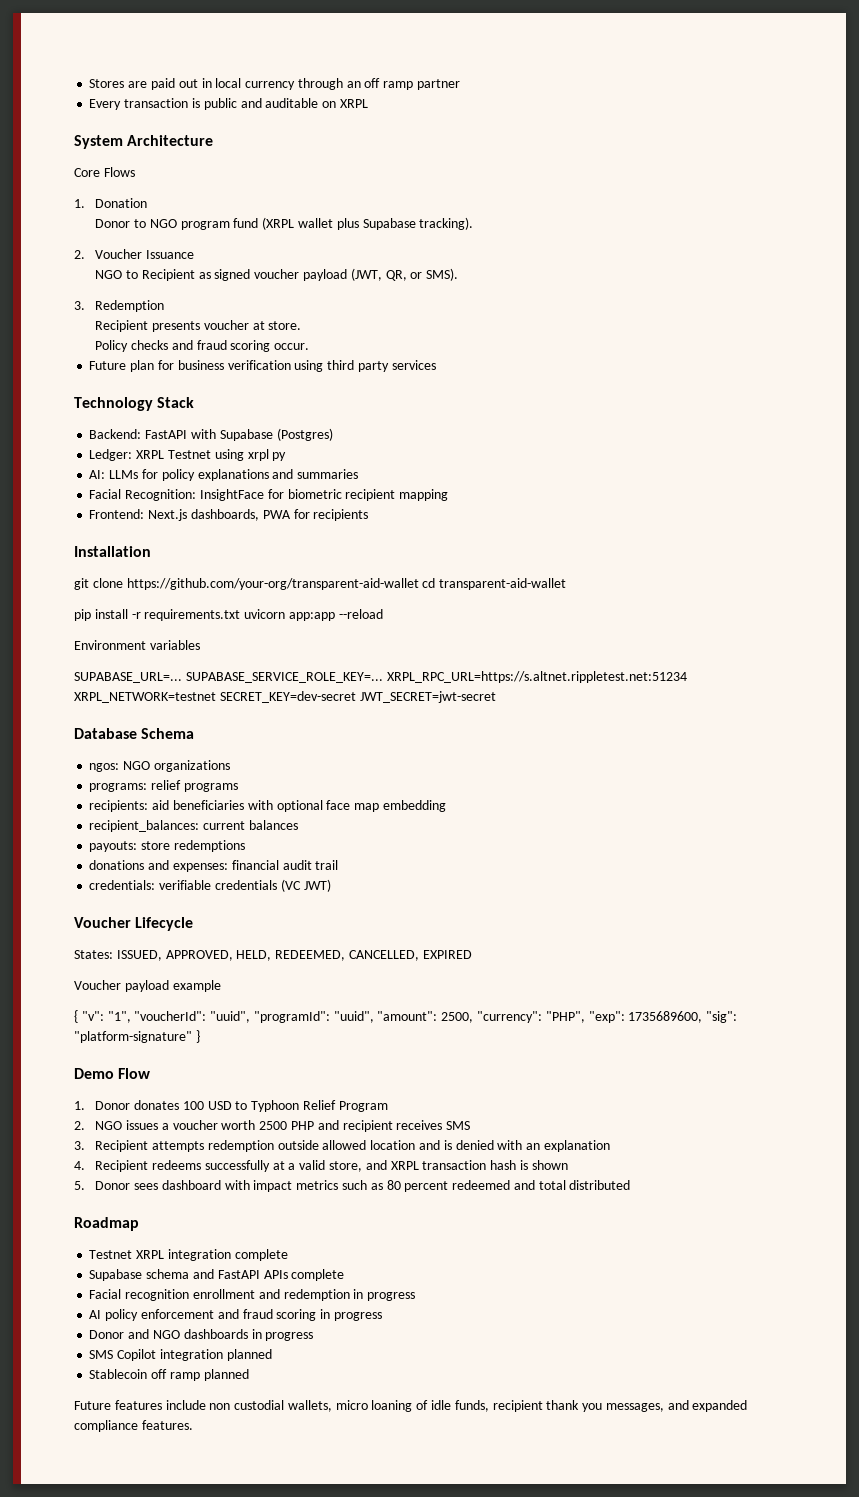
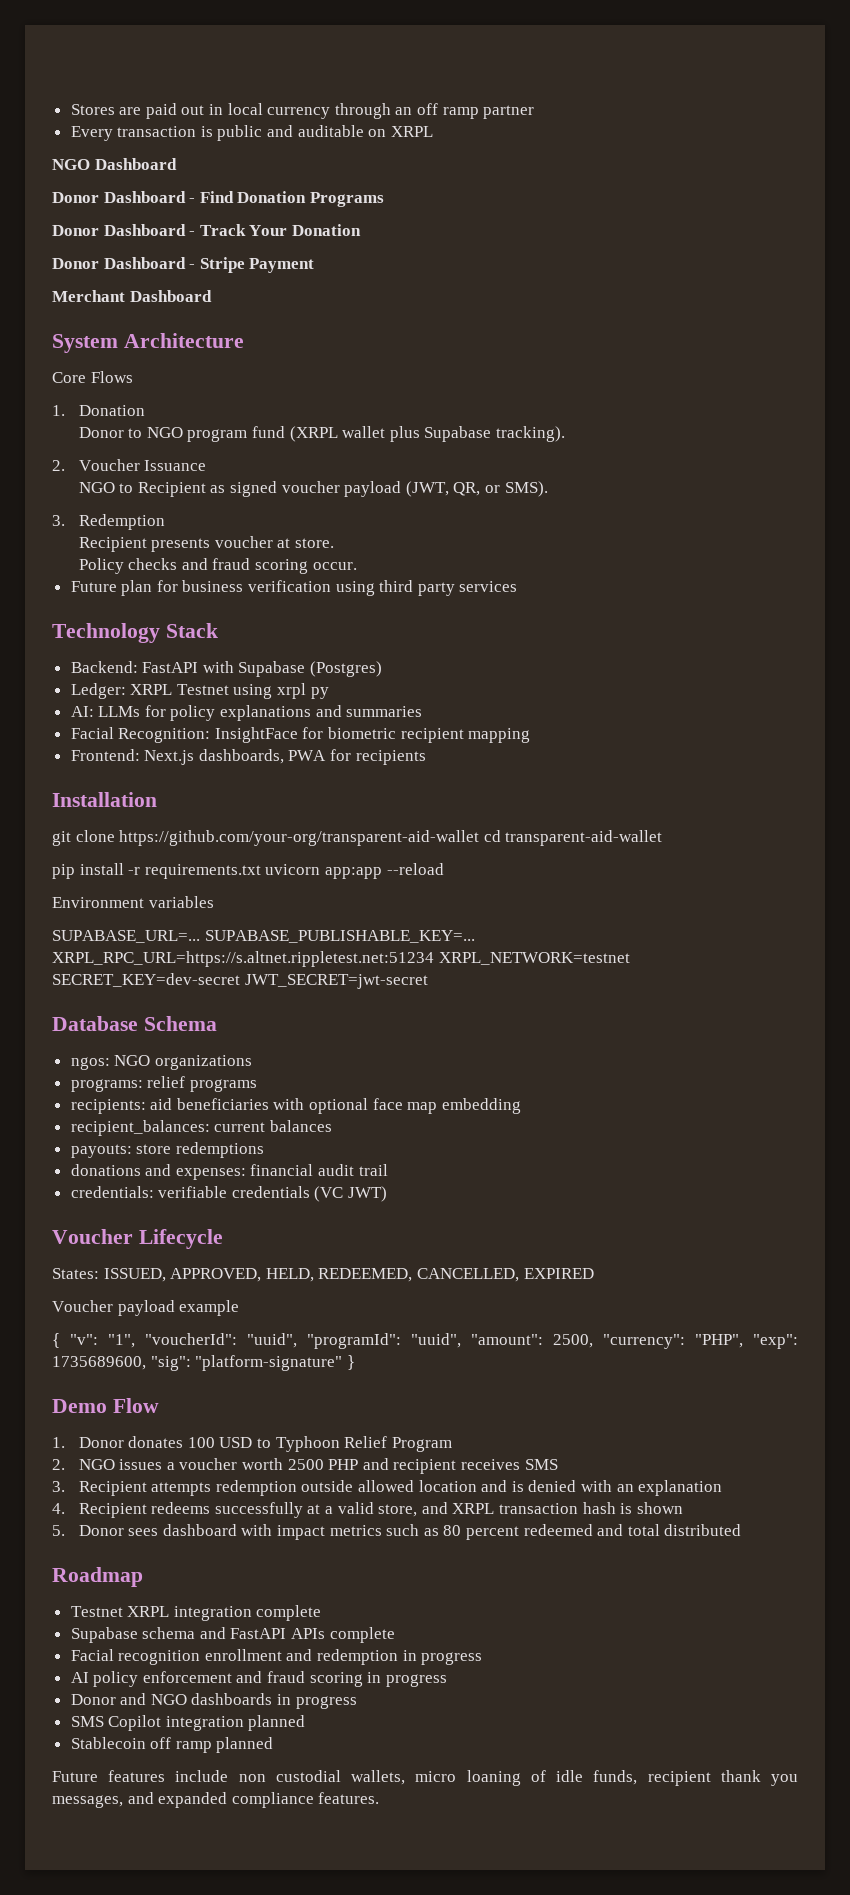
+ NGO Dashboard
+ Donor Dashboard - Find Donation Programs
+ Donor Dashboard - Track Your Donation
+ Donor Dashboard - Stripe Payment
+ Merchant Dashboard
- SUPABASE_SERVICE_ROLE_KEY=...
+ SUPABASE_PUBLISHABLE_KEY=...

